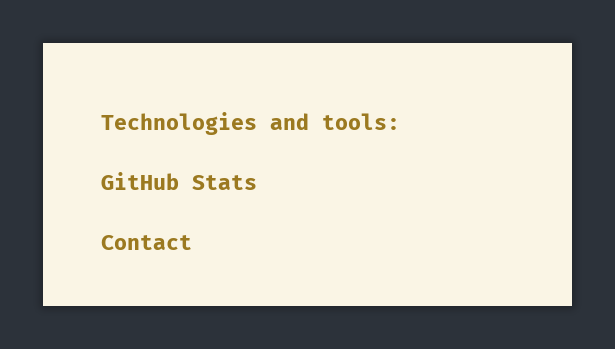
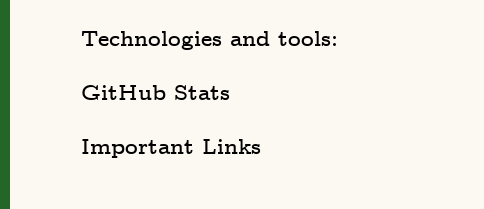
- Contact
+ Important Links

